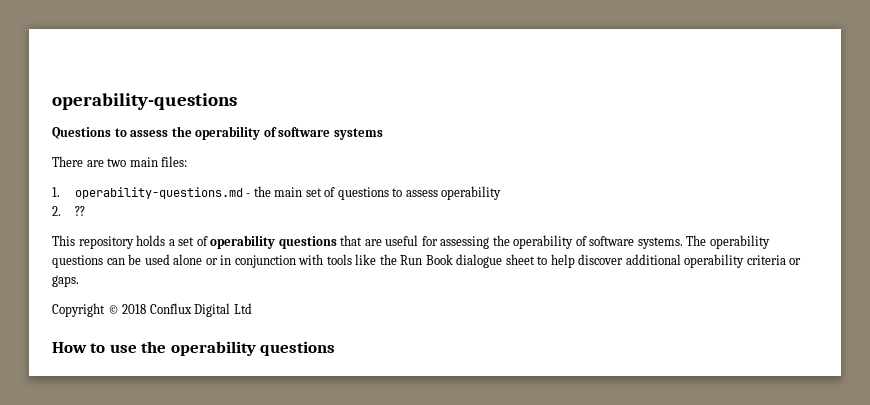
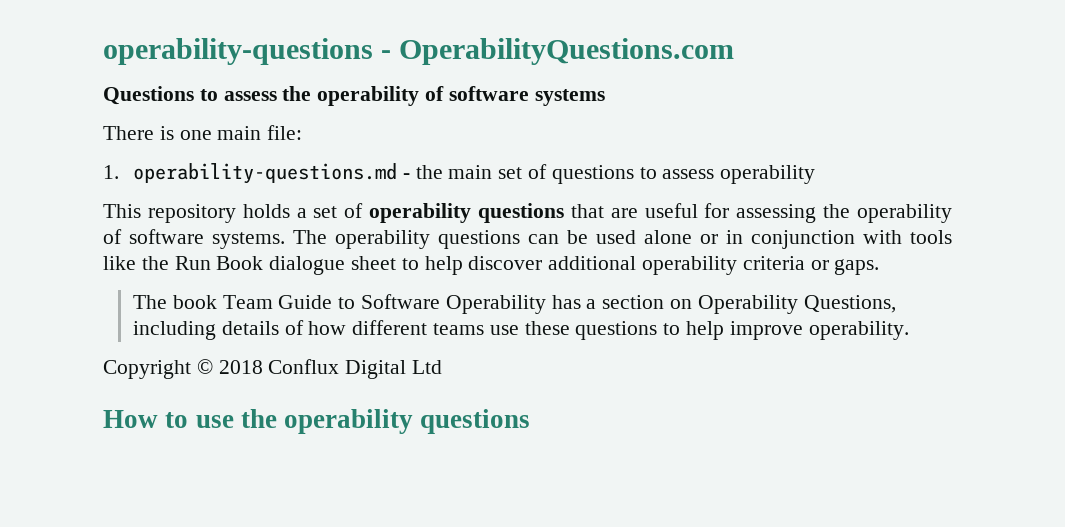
- operability-questions
+ operability-questions - OperabilityQuestions.com
- There are two main files:
+ There is one main file:
- 2. ??
+ The book Team Guide to Software Operability has a section on Operability Questions, including details of how different teams use these questions to help improve operability.

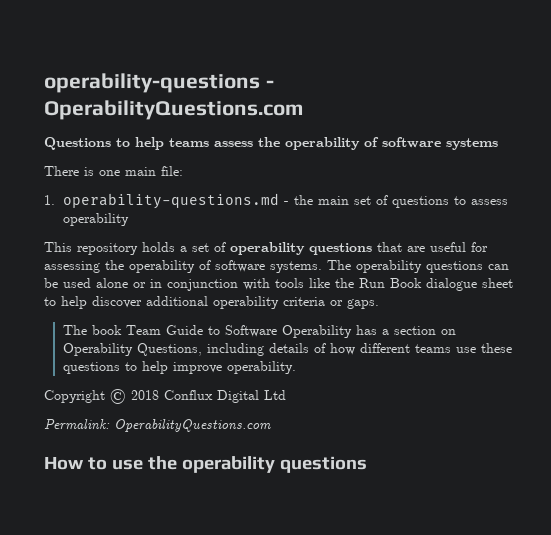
- Questions to assess the operability of software systems
+ Questions to help teams assess the operability of software systems
+ Permalink: OperabilityQuestions.com

